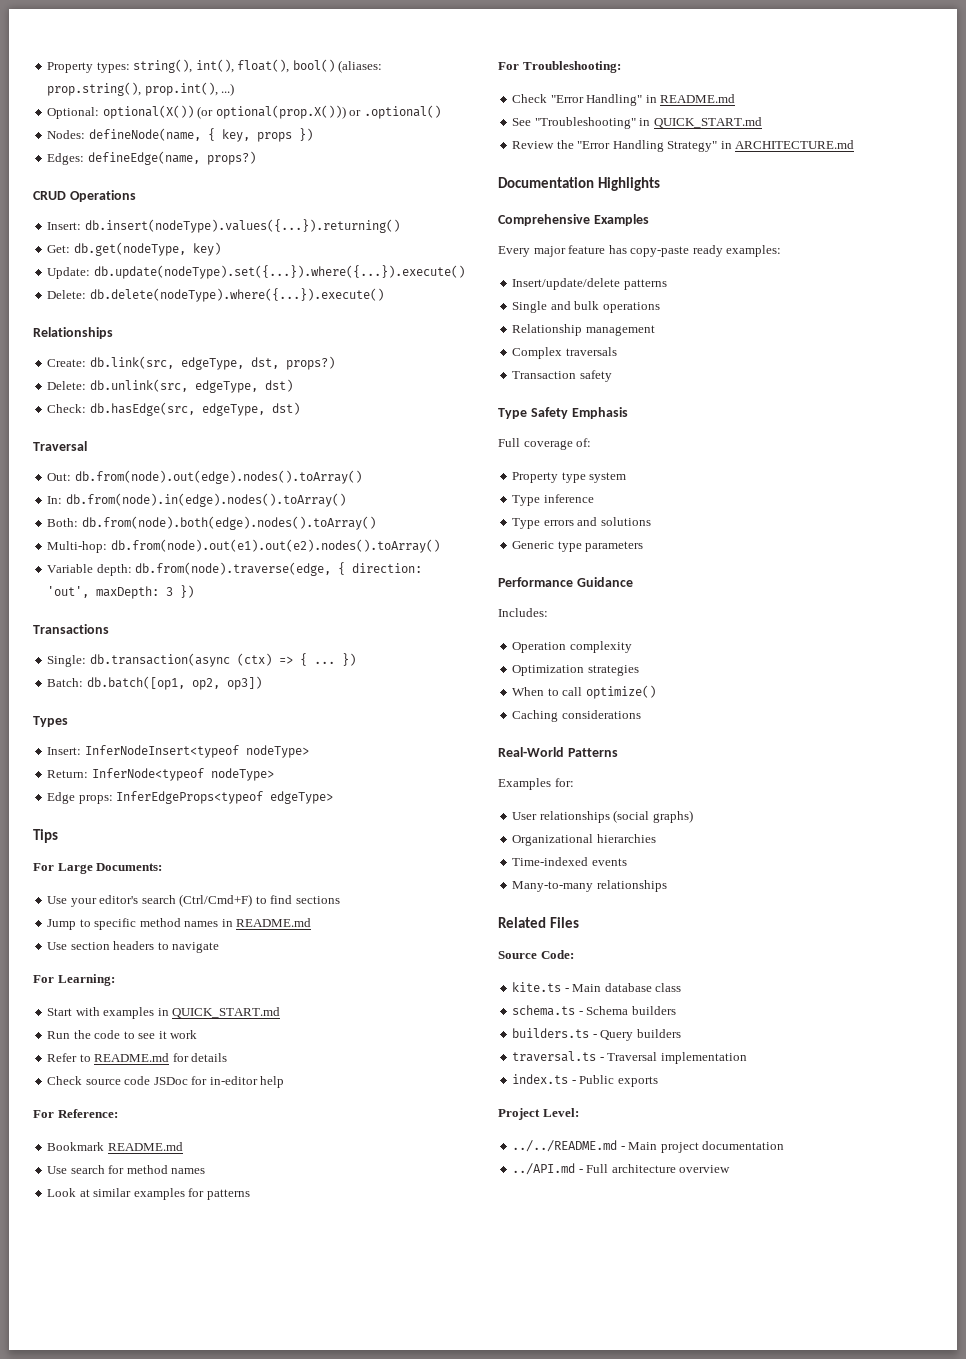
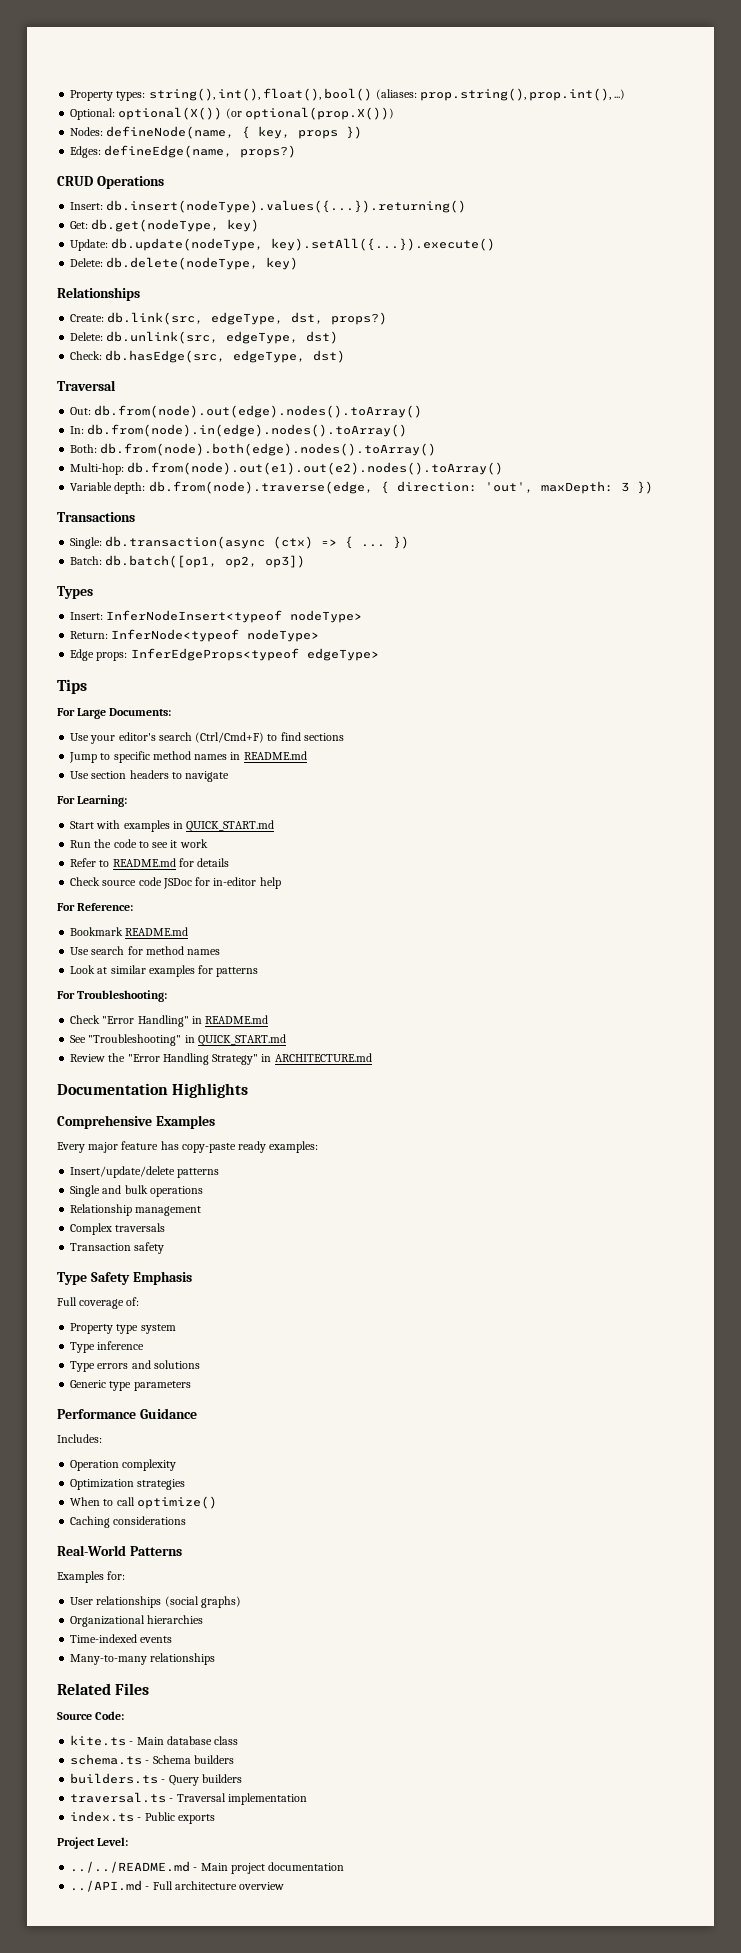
- Optional: optional(X()) (or optional(prop.X())) or .optional()
+ Optional: optional(X()) (or optional(prop.X()))
- Update: db.update(nodeType).set({...}).where({...}).execute()
- Delete: db.delete(nodeType).where({...}).execute()
+ Update: db.update(nodeType, key).setAll({...}).execute()
+ Delete: db.delete(nodeType, key)

